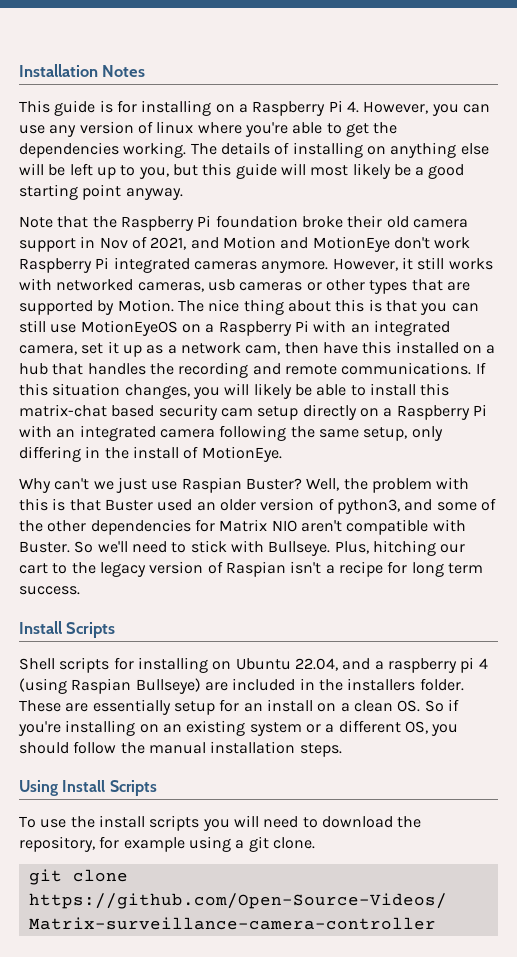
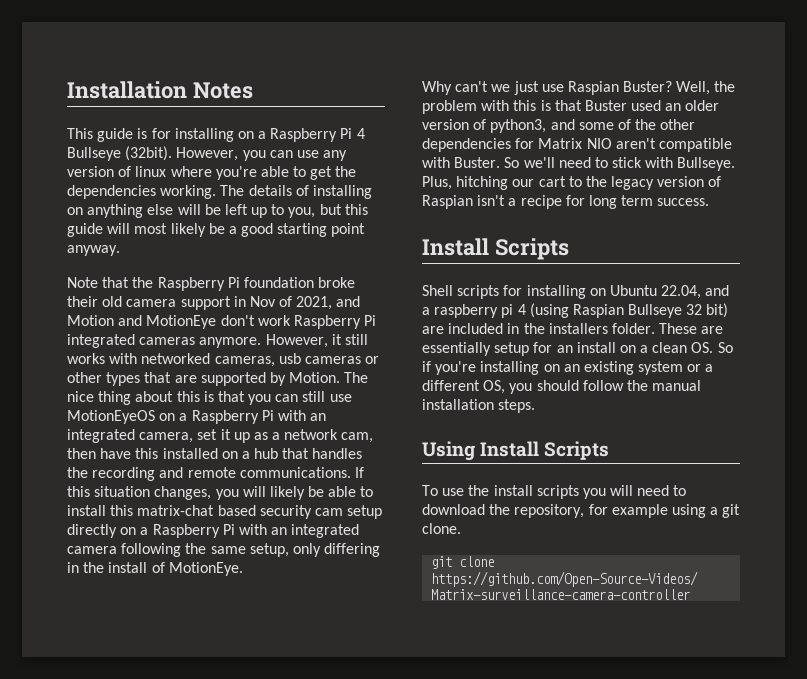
- This guide is for installing on a Raspberry Pi 4. However, you can use any version of linux where you're able to get the dependencies working.
+ This guide is for installing on a Raspberry Pi 4 Bullseye (32bit). However, you can use any version of linux where you're able to get the dependencies working.
- Shell scripts for installing on Ubuntu 22.04, and a raspberry pi 4 (using Raspian Bullseye) are included in the installers folder.
+ Shell scripts for installing on Ubuntu 22.04, and a raspberry pi 4 (using Raspian Bullseye 32 bit) are included in the installers folder.

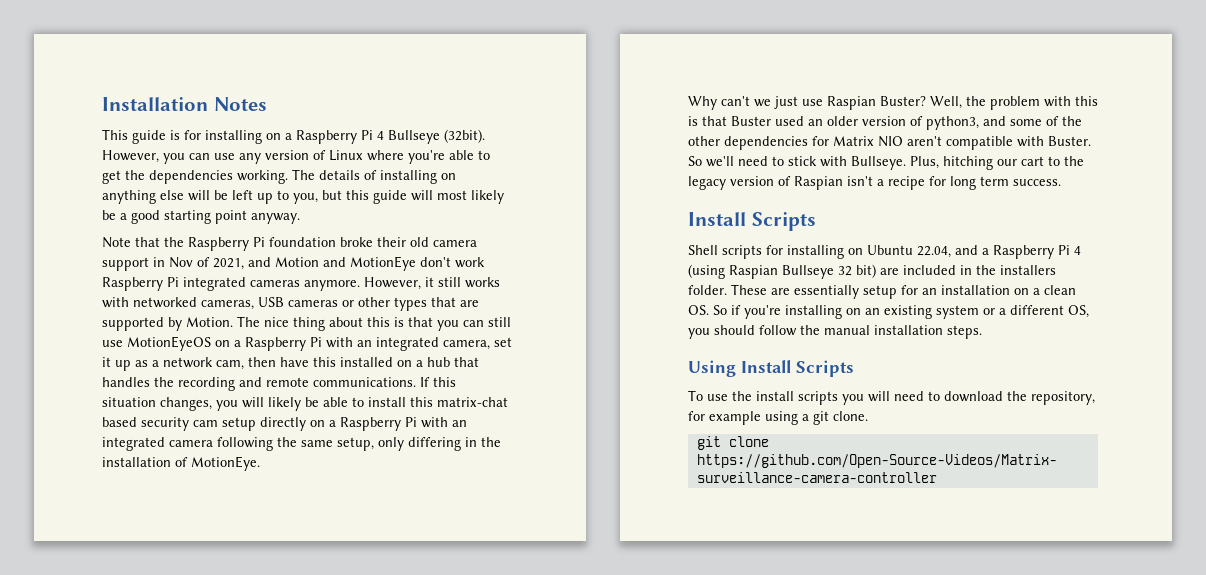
- However, you can use any version of linux where you're able to get the dependencies working.
+ However, you can use any version of Linux where you're able to get the dependencies working.
- However, it still works with networked cameras, usb cameras or other types that are supported by Motion.
+ However, it still works with networked cameras, USB cameras or other types that are supported by Motion.
- If this situation changes, you will likely be able to install this matrix-chat based security cam setup directly on a Raspberry Pi with an integrated camera following the same setup, only differing in the install of MotionEye.
+ If this situation changes, you will likely be able to install this matrix-chat based security cam setup directly on a Raspberry Pi with an integrated camera following the same setup, only differing in the installation of MotionEye.
- Shell scripts for installing on Ubuntu 22.04, and a raspberry pi 4 (using Raspian Bullseye 32 bit) are included in the installers folder.
+ Shell scripts for installing on Ubuntu 22.04, and a Raspberry Pi 4 (using Raspian Bullseye 32 bit) are included in the installers folder.
- These are essentially setup for an install on a clean OS. So if you're installing on an existing system or a different OS, you should follow the manual installation steps.
+ These are essentially setup for an installation on a clean OS. So if you're installing on an existing system or a different OS, you should follow the manual installation steps.

